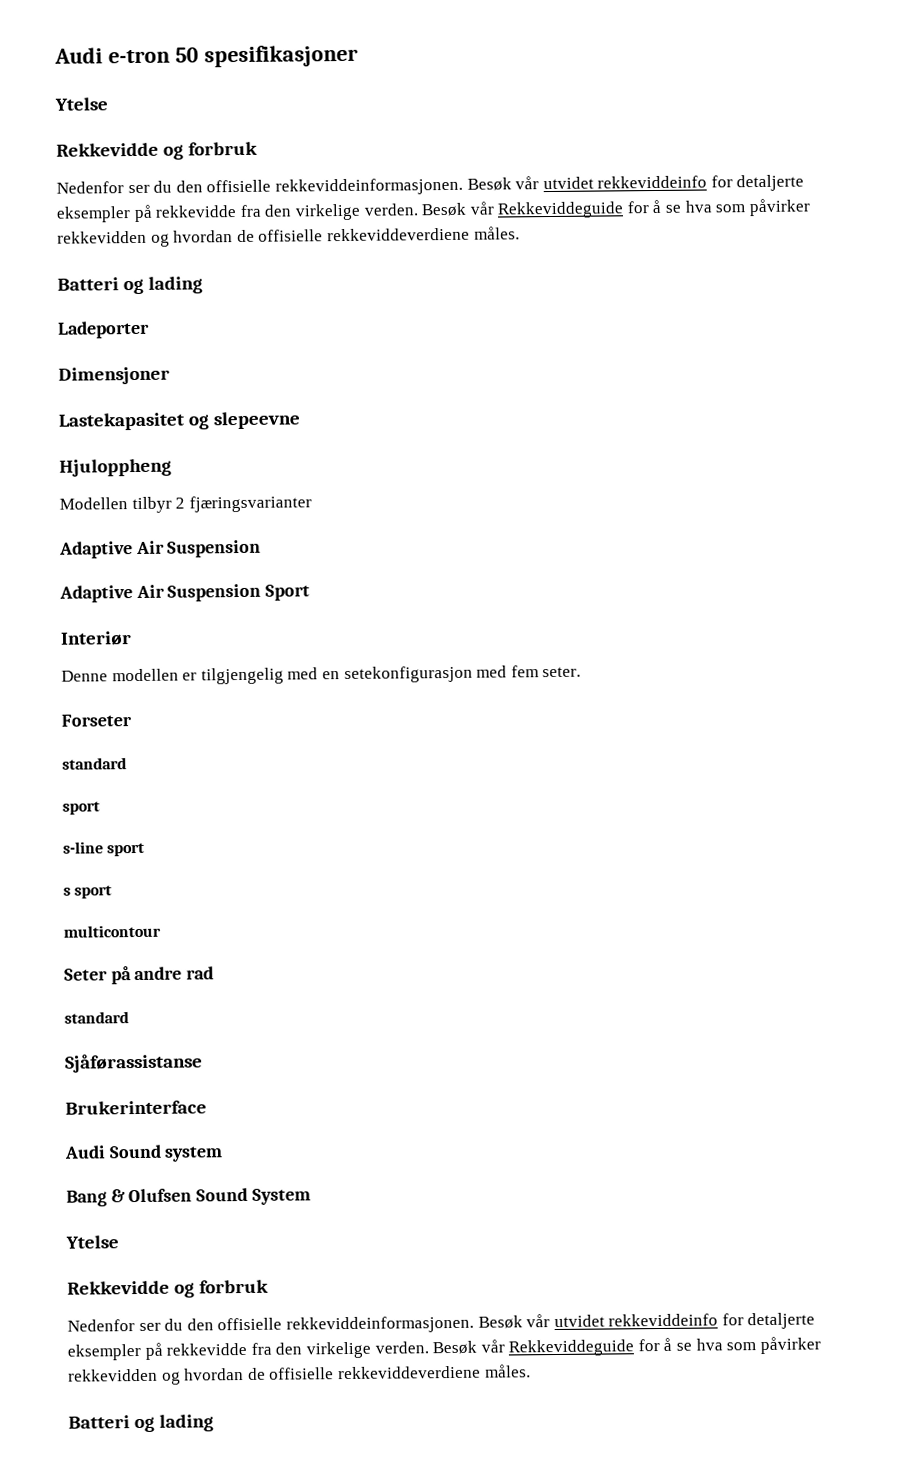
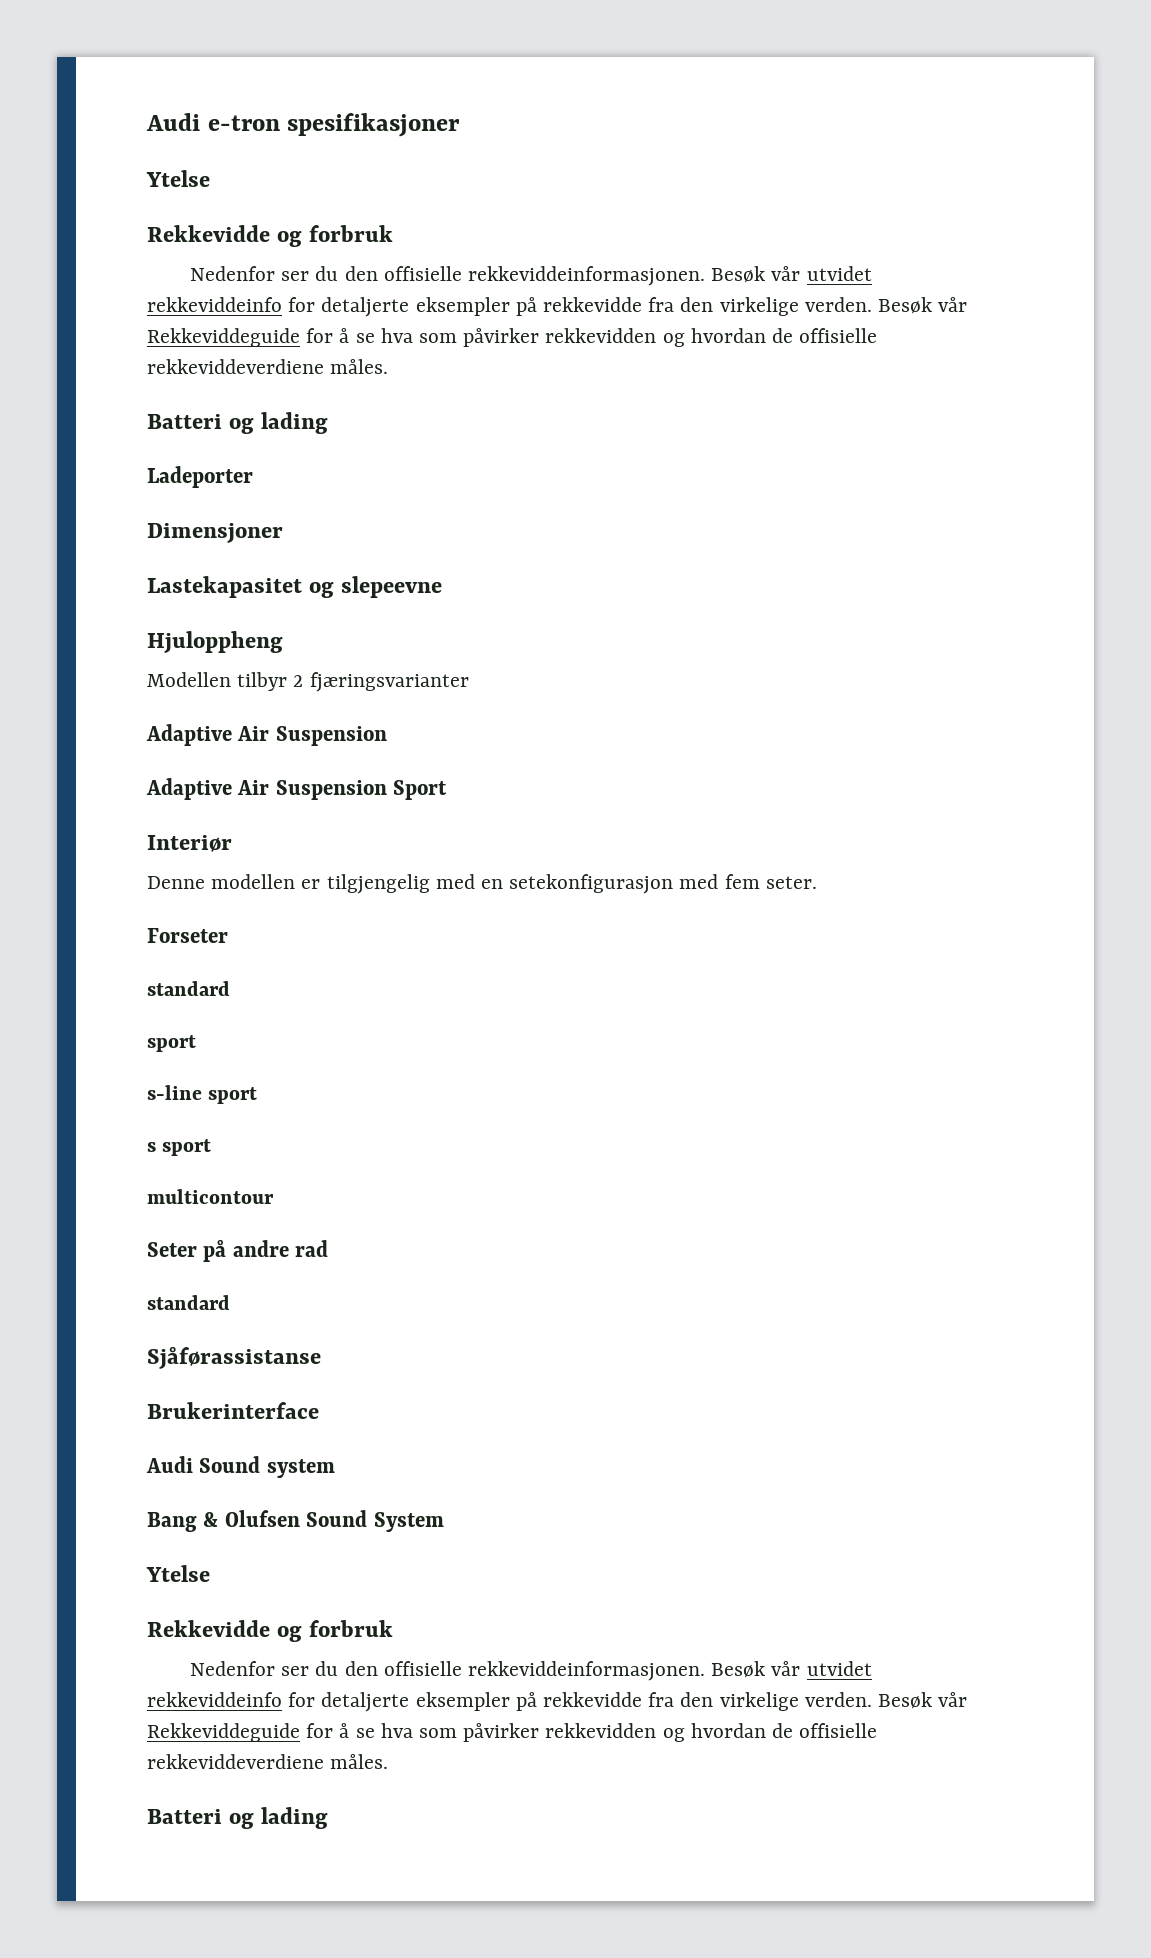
- Audi e-tron 50 spesifikasjoner
+ Audi e-tron spesifikasjoner

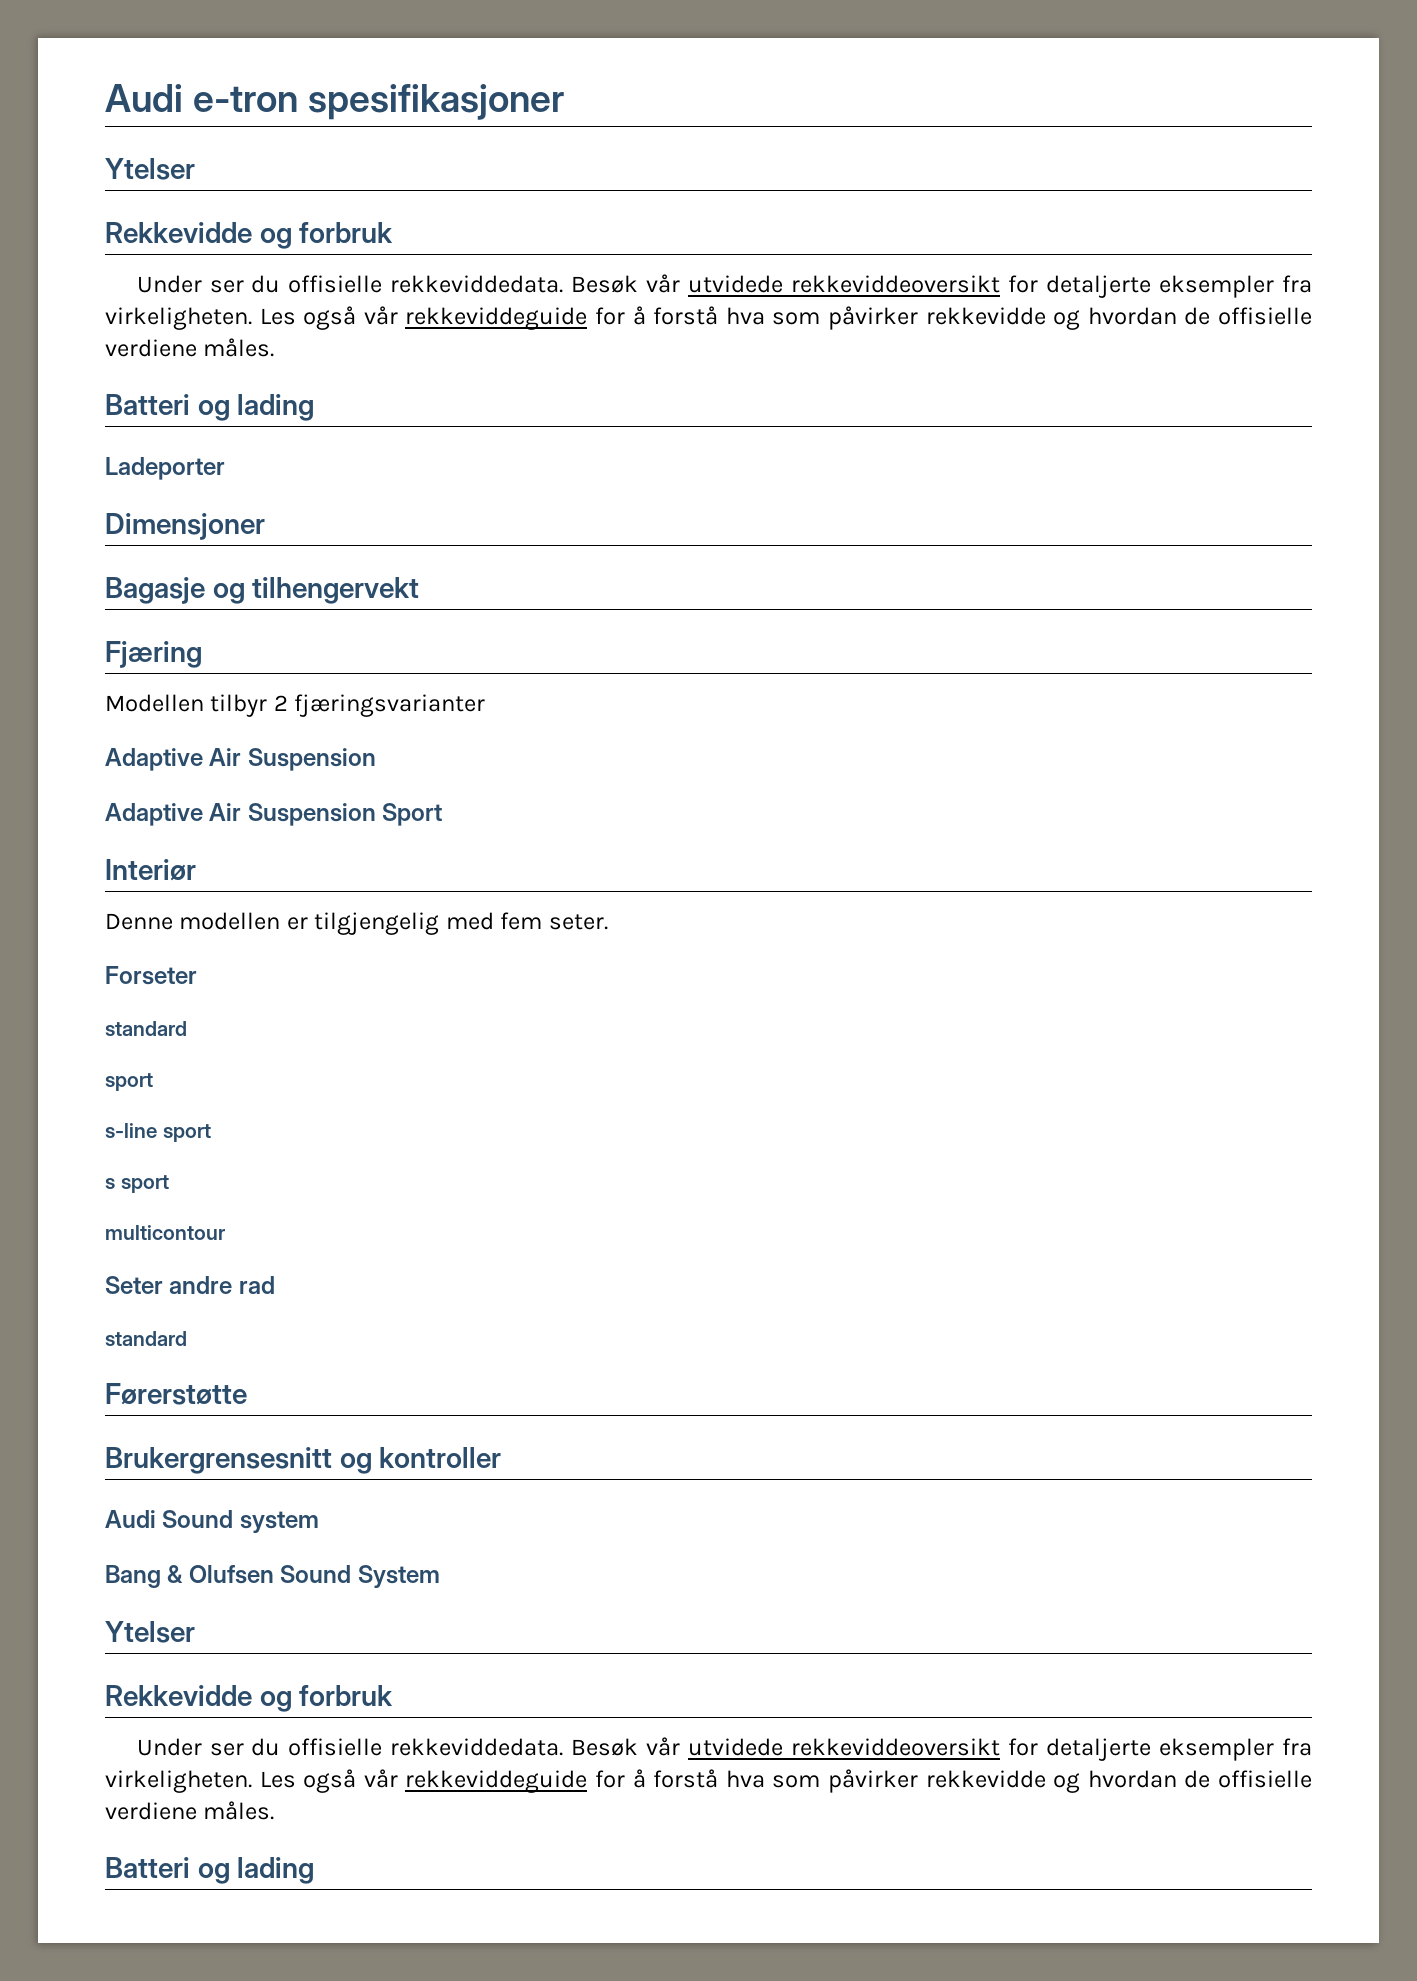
  Audi e-tron spesifikasjoner
- Ytelse
+ Ytelser
  Rekkevidde og forbruk
- Nedenfor ser du den offisielle rekkeviddeinformasjonen. Besøk vår utvidet rekkeviddeinfo for detaljerte eksempler på rekkevidde fra den virkelige verden. Besøk vår Rekkeviddeguide for å se hva som påvirker rekkevidden og hvordan de offisielle rekkeviddeverdiene måles.
+ Under ser du offisielle rekkeviddedata. Besøk vår utvidede rekkeviddeoversikt for detaljerte eksempler fra virkeligheten. Les også vår rekkeviddeguide for å forstå hva som påvirker rekkevidde og hvordan de offisielle verdiene måles.
- Lastekapasitet og slepeevne
- Hjuloppheng
+ Bagasje og tilhengervekt
+ Fjæring
- Denne modellen er tilgjengelig med en setekonfigurasjon med fem seter.
+ Denne modellen er tilgjengelig med fem seter.
- Seter på andre rad
+ Seter andre rad
- Sjåførassistanse
- Brukerinterface
+ Førerstøtte
+ Brukergrensesnitt og kontroller
  Bang & Olufsen Sound System
- Ytelse
+ Ytelser
  Rekkevidde og forbruk
- Nedenfor ser du den offisielle rekkeviddeinformasjonen. Besøk vår utvidet rekkeviddeinfo for detaljerte eksempler på rekkevidde fra den virkelige verden. Besøk vår Rekkeviddeguide for å se hva som påvirker rekkevidden og hvordan de offisielle rekkeviddeverdiene måles.
+ Under ser du offisielle rekkeviddedata. Besøk vår utvidede rekkeviddeoversikt for detaljerte eksempler fra virkeligheten. Les også vår rekkeviddeguide for å forstå hva som påvirker rekkevidde og hvordan de offisielle verdiene måles.

